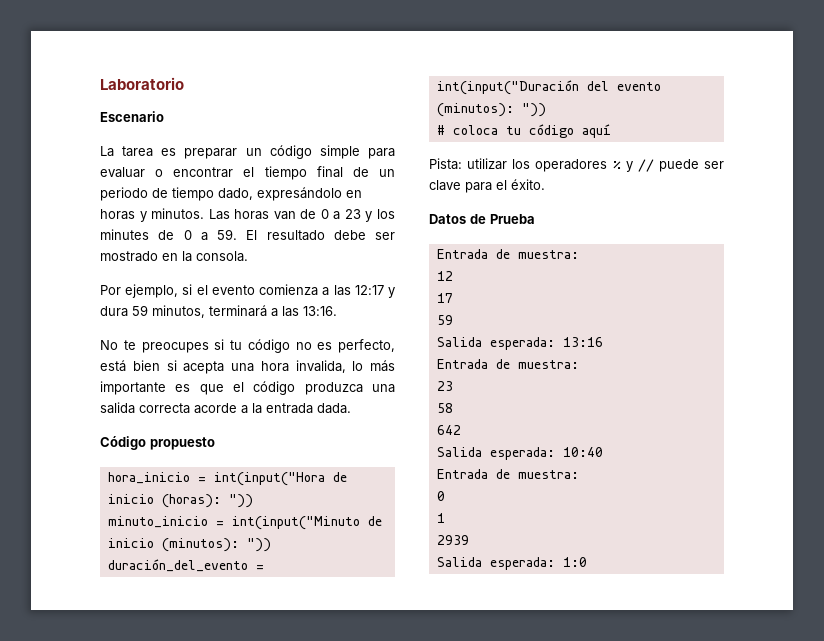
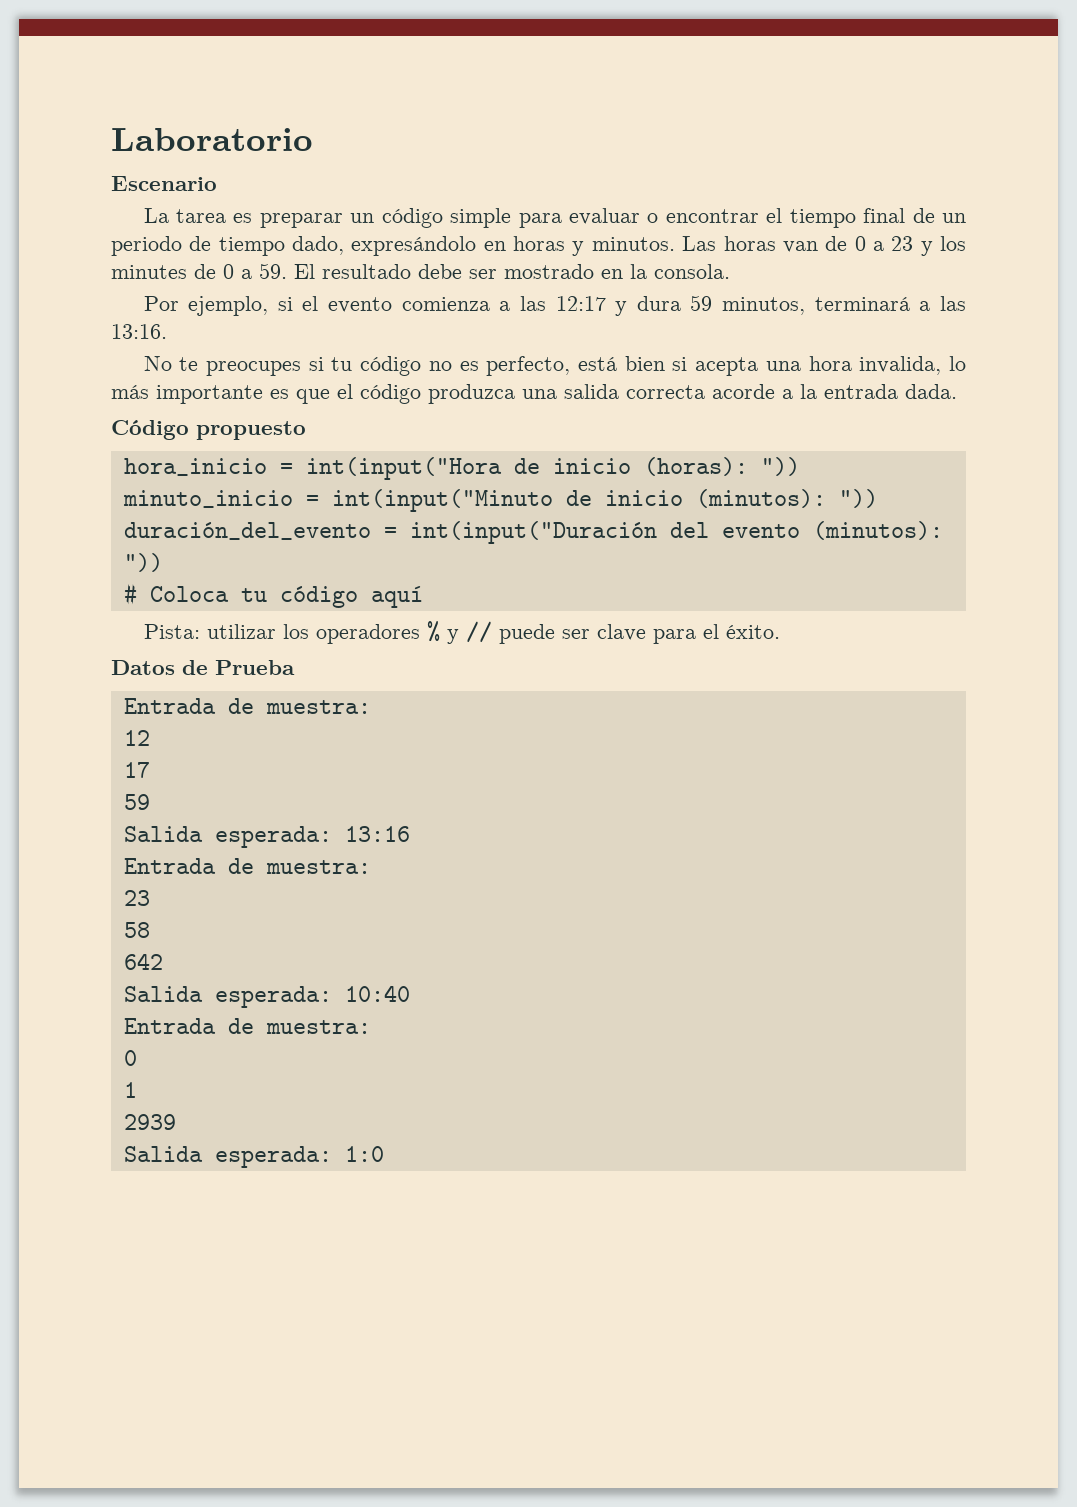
- # coloca tu código aquí
+ # Coloca tu código aquí

